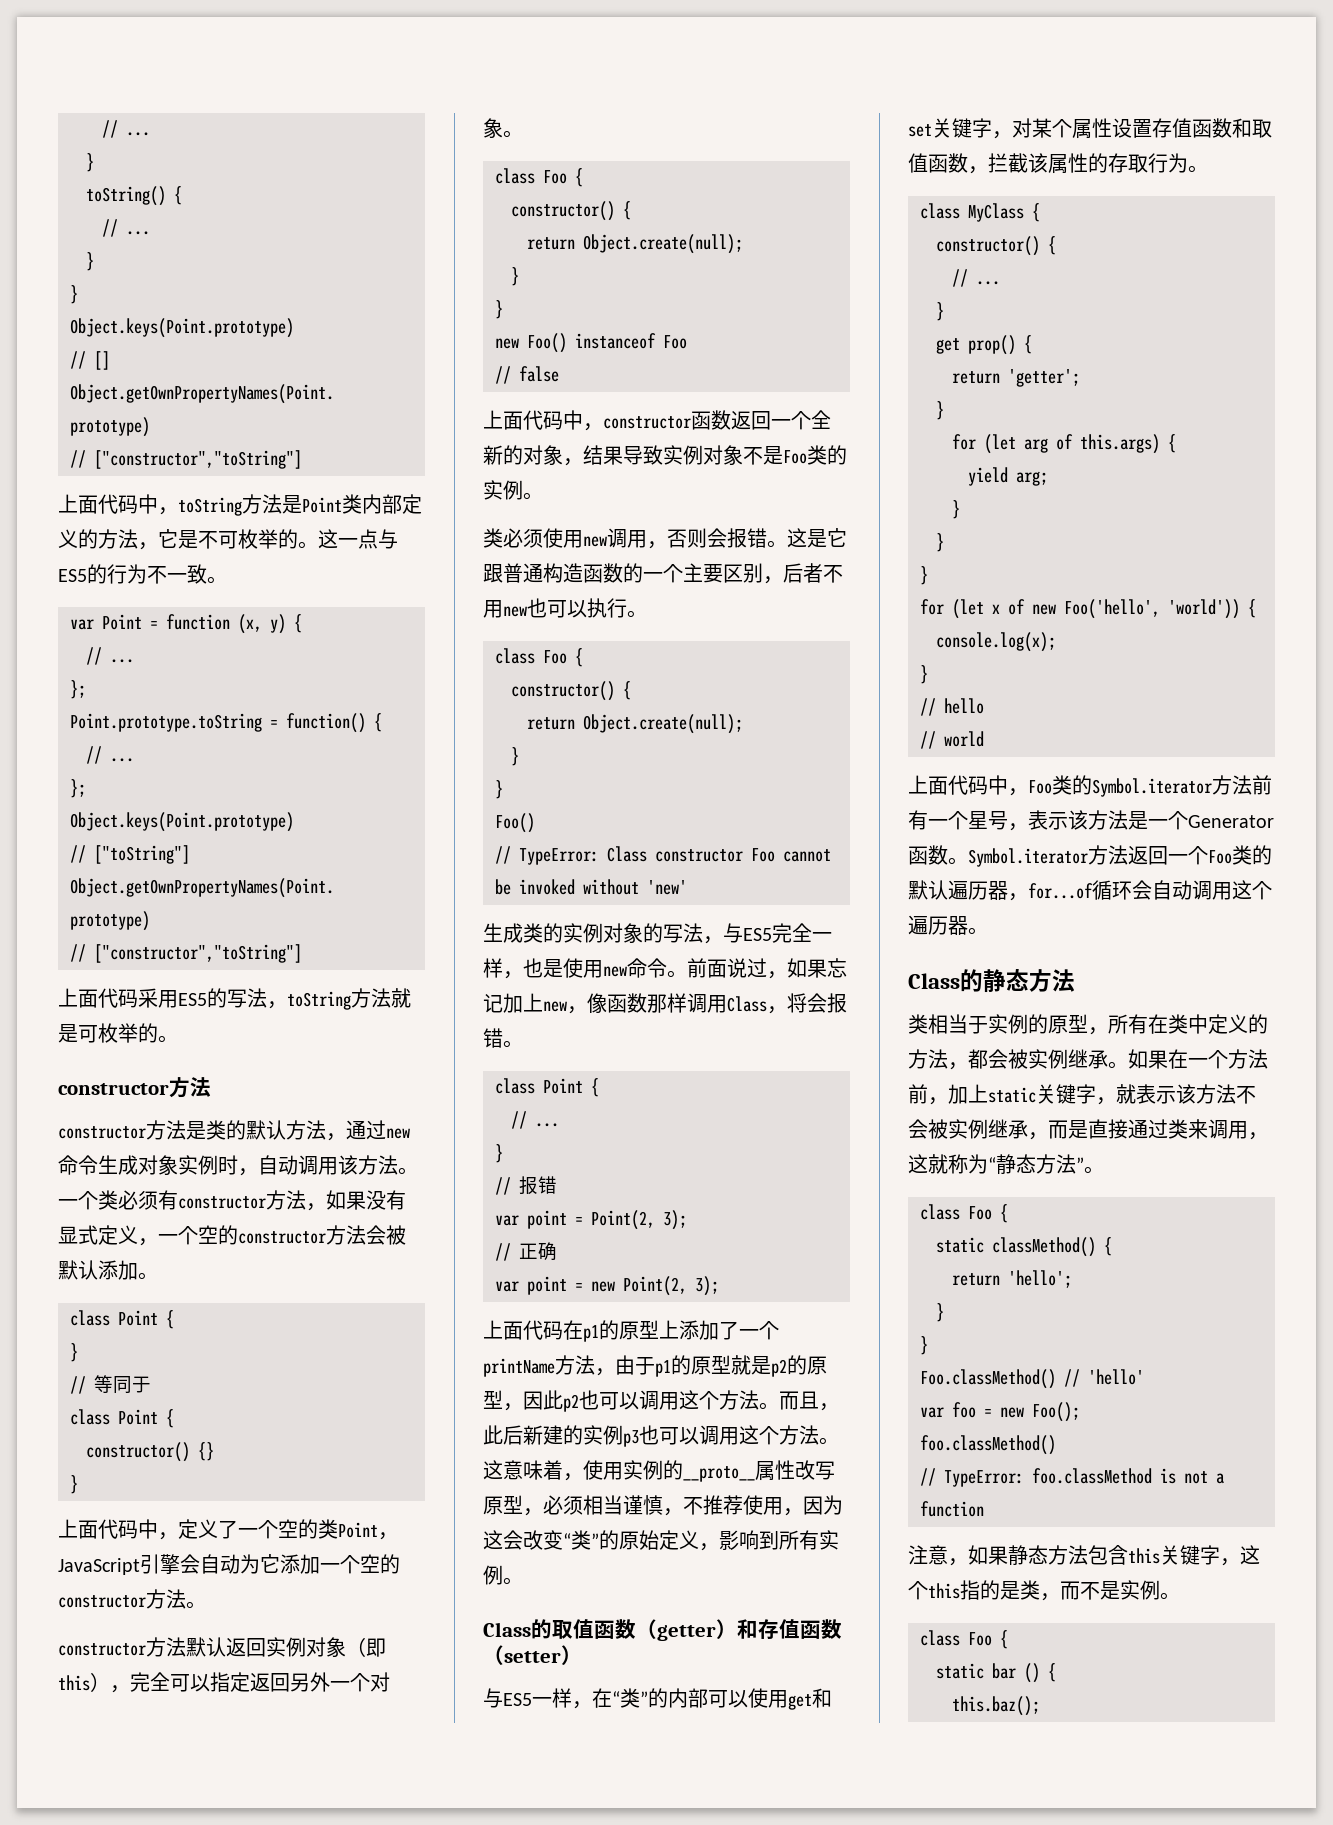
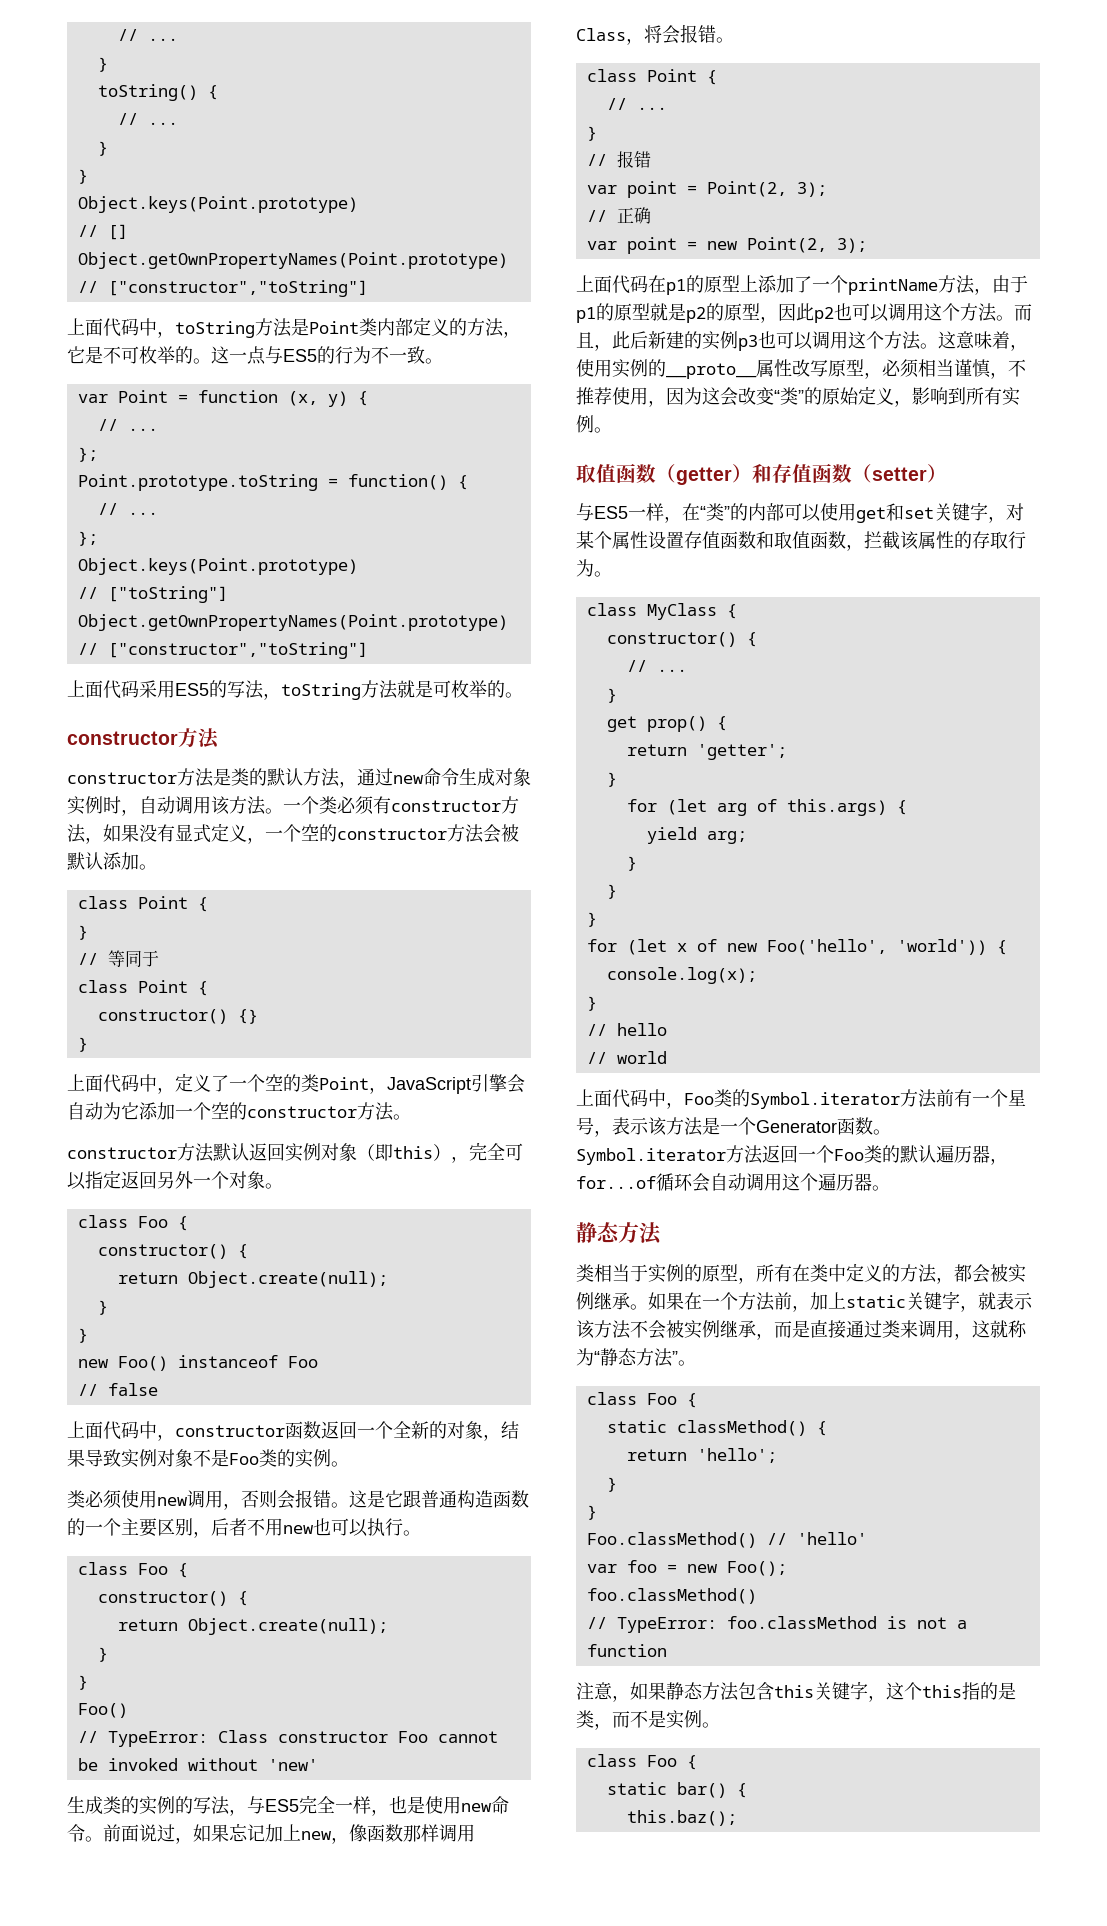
- 生成类的实例对象的写法，与ES5完全一样，也是使用new命令。
+ 生成类的实例的写法，与ES5完全一样，也是使用new命令。
- Class的取值函数（getter）和存值函数（setter）
+ 取值函数（getter）和存值函数（setter）
  Symbol.iterator方法返回一个Foo类的默认遍历器，for...of循环会自动调用这个遍历器。
- Class的静态方法
+ 静态方法
- static bar () {
+ static bar() {

